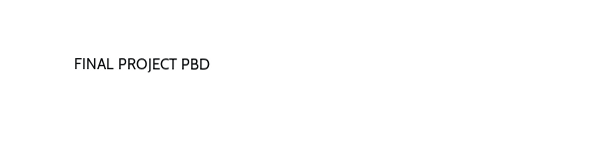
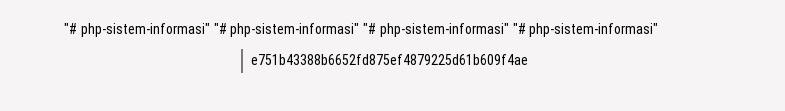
- FINAL PROJECT PBD
+ "# php-sistem-informasi" "# php-sistem-informasi" "# php-sistem-informasi" "# php-sistem-informasi"
+ e751b43388b6652fd875ef4879225d61b609f4ae

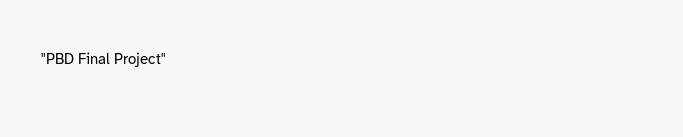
- "# php-sistem-informasi" "# php-sistem-informasi" "# php-sistem-informasi" "# php-sistem-informasi"
- e751b43388b6652fd875ef4879225d61b609f4ae
+ "PBD Final Project"

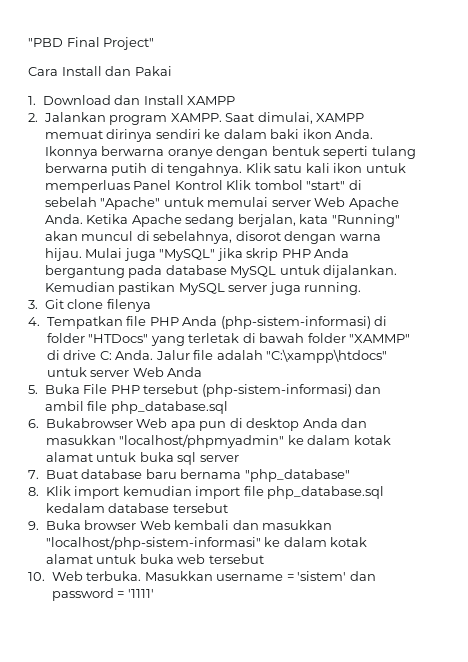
+ Cara Install dan Pakai
+ 1. Download dan Install XAMPP
+ 2. Jalankan program XAMPP. Saat dimulai, XAMPP memuat dirinya sendiri ke dalam baki ikon Anda. Ikonnya berwarna oranye dengan bentuk seperti tulang berwarna putih di tengahnya. Klik satu kali ikon untuk memperluas Panel Kontrol Klik tombol "start" di sebelah "Apache" untuk memulai server Web Apache Anda. Ketika Apache sedang berjalan, kata "Running" akan muncul di sebelahnya, disorot dengan warna hijau. Mulai juga "MySQL" jika skrip PHP Anda bergantung pada database MySQL untuk dijalankan. Kemudian pastikan MySQL server juga running.
+ 3. Git clone filenya
+ 4. Tempatkan file PHP Anda (php-sistem-informasi) di folder "HTDocs" yang terletak di bawah folder "XAMMP" di drive C: Anda. Jalur file adalah "C:\xampp\htdocs" untuk server Web Anda
+ 5. Buka File PHP tersebut (php-sistem-informasi) dan ambil file php_database.sql
+ 6. Bukabrowser Web apa pun di desktop Anda dan masukkan "localhost/phpmyadmin" ke dalam kotak alamat untuk buka sql server
+ 7. Buat database baru bernama "php_database"
+ 8. Klik import kemudian import file php_database.sql kedalam database tersebut
+ 9. Buka browser Web kembali dan masukkan "localhost/php-sistem-informasi" ke dalam kotak alamat untuk buka web tersebut
+ 10. Web terbuka. Masukkan username = 'sistem' dan password = '1111'

